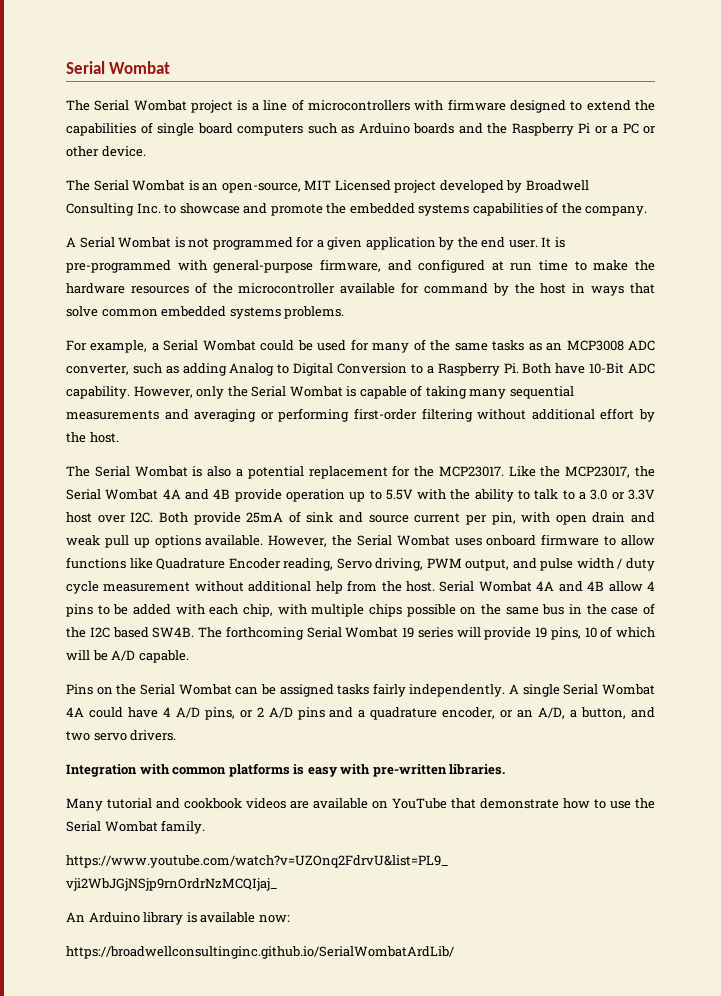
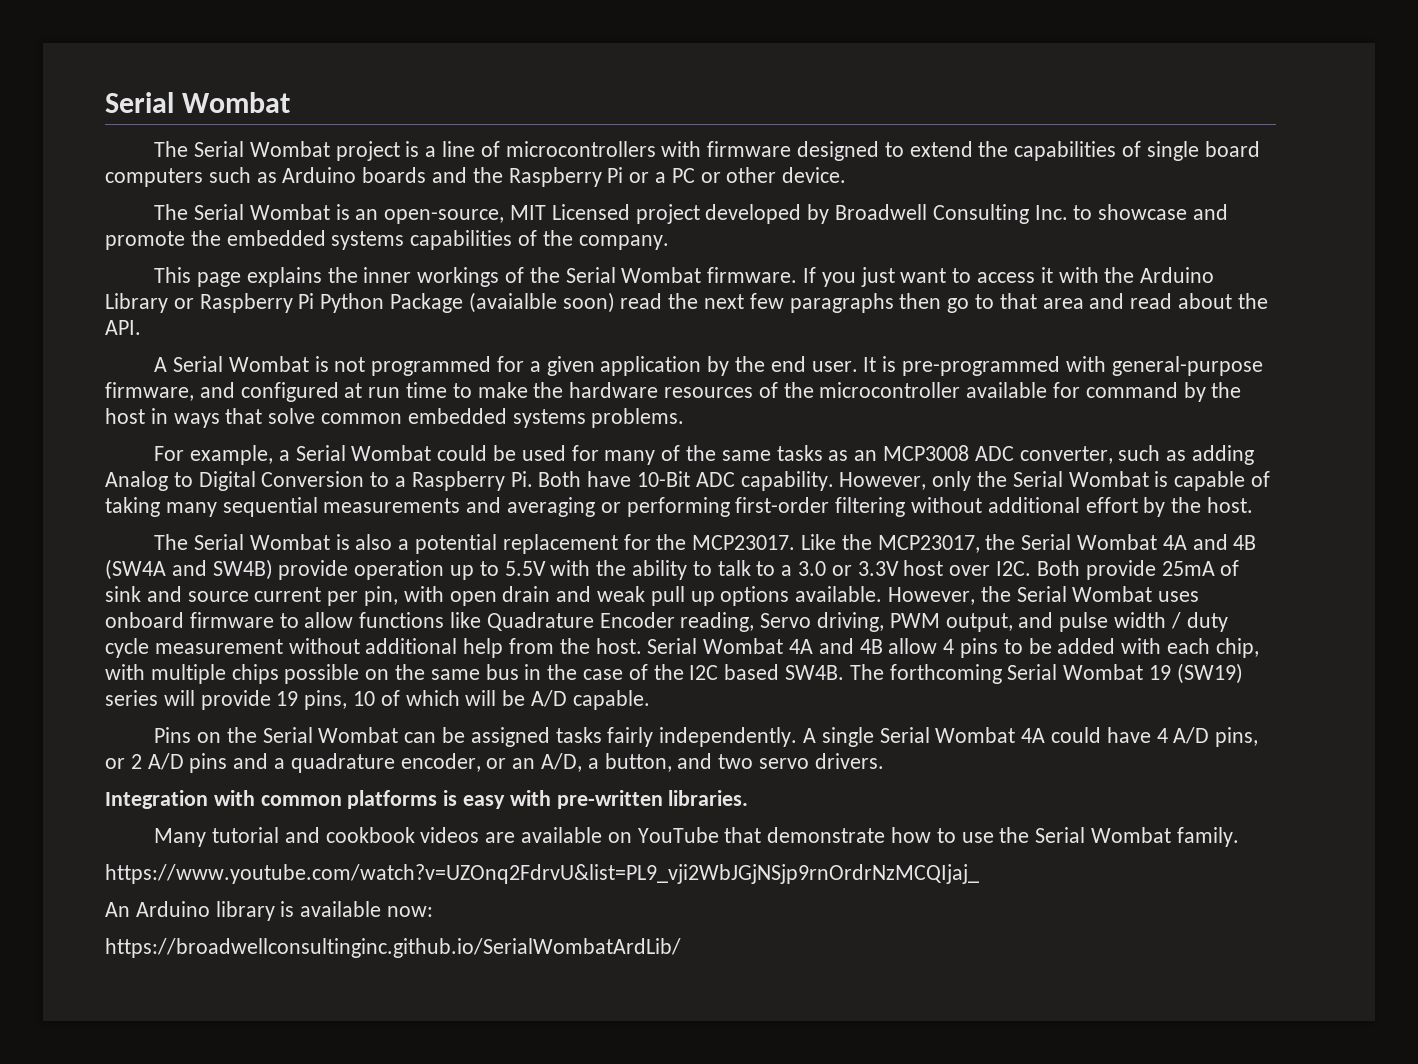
+ This page explains the inner workings of the Serial Wombat firmware. If you just want to access it with the Arduino Library or Raspberry Pi Python Package (avaialble soon) read the next few paragraphs then go to that area and read about the API.
- Like the MCP23017, the Serial Wombat 4A and 4B provide operation up to 5.5V with the ability to talk to a 3.0 or 3.3V host over I2C. Both provide 25mA of sink and source current per pin, with open drain and weak pull up options available.
+ Like the MCP23017, the Serial Wombat 4A and 4B (SW4A and SW4B) provide operation up to 5.5V with the ability to talk to a 3.0 or 3.3V host over I2C. Both provide 25mA of sink and source current per pin, with open drain and weak pull up options available.
- The forthcoming Serial Wombat 19 series will provide 19 pins, 10 of which will be A/D capable.
+ The forthcoming Serial Wombat 19 (SW19) series will provide 19 pins, 10 of which will be A/D capable.

